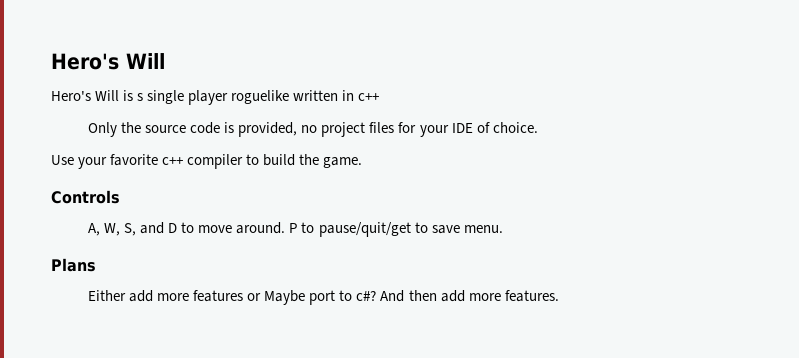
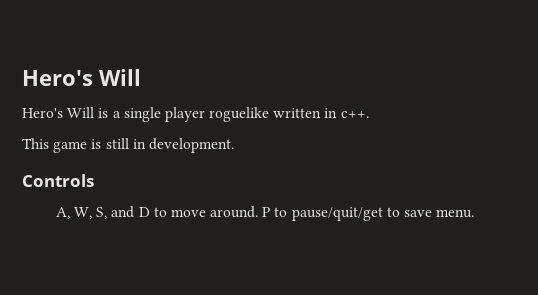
- Hero's Will is s single player roguelike written in c++
- Only the source code is provided, no project files for your IDE of choice.
- Use your favorite c++ compiler to build the game.
+ Hero's Will is a single player roguelike written in c++.
+ This game is still in development.
- Plans
- Either add more features or Maybe port to c#? And then add more features.

